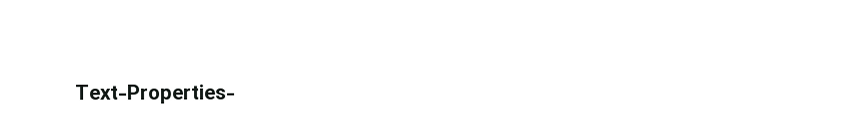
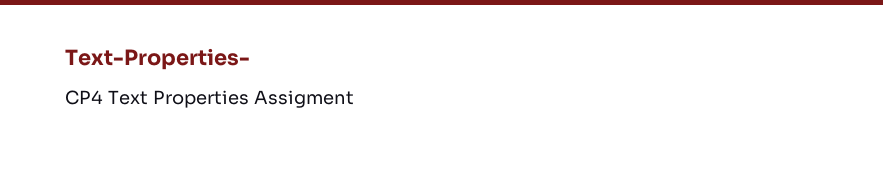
+ CP4 Text Properties Assigment

